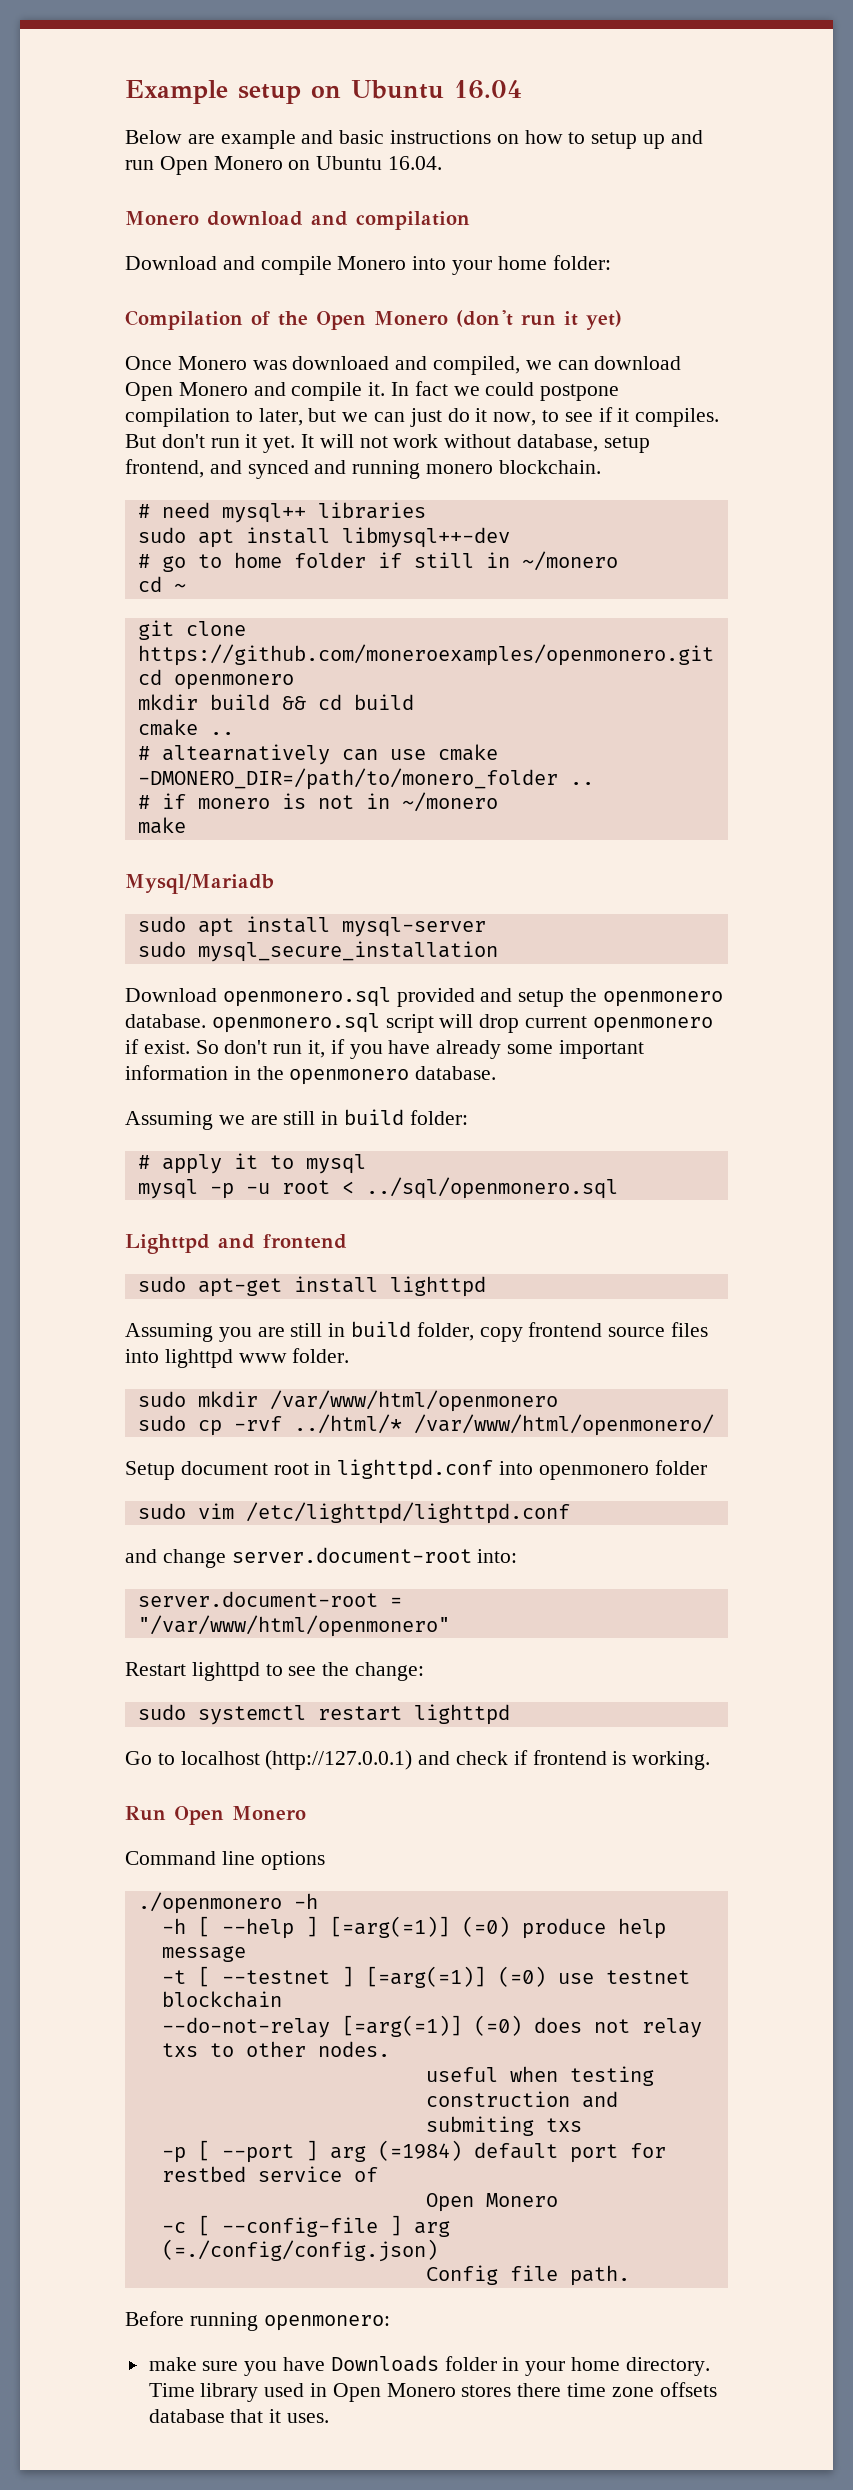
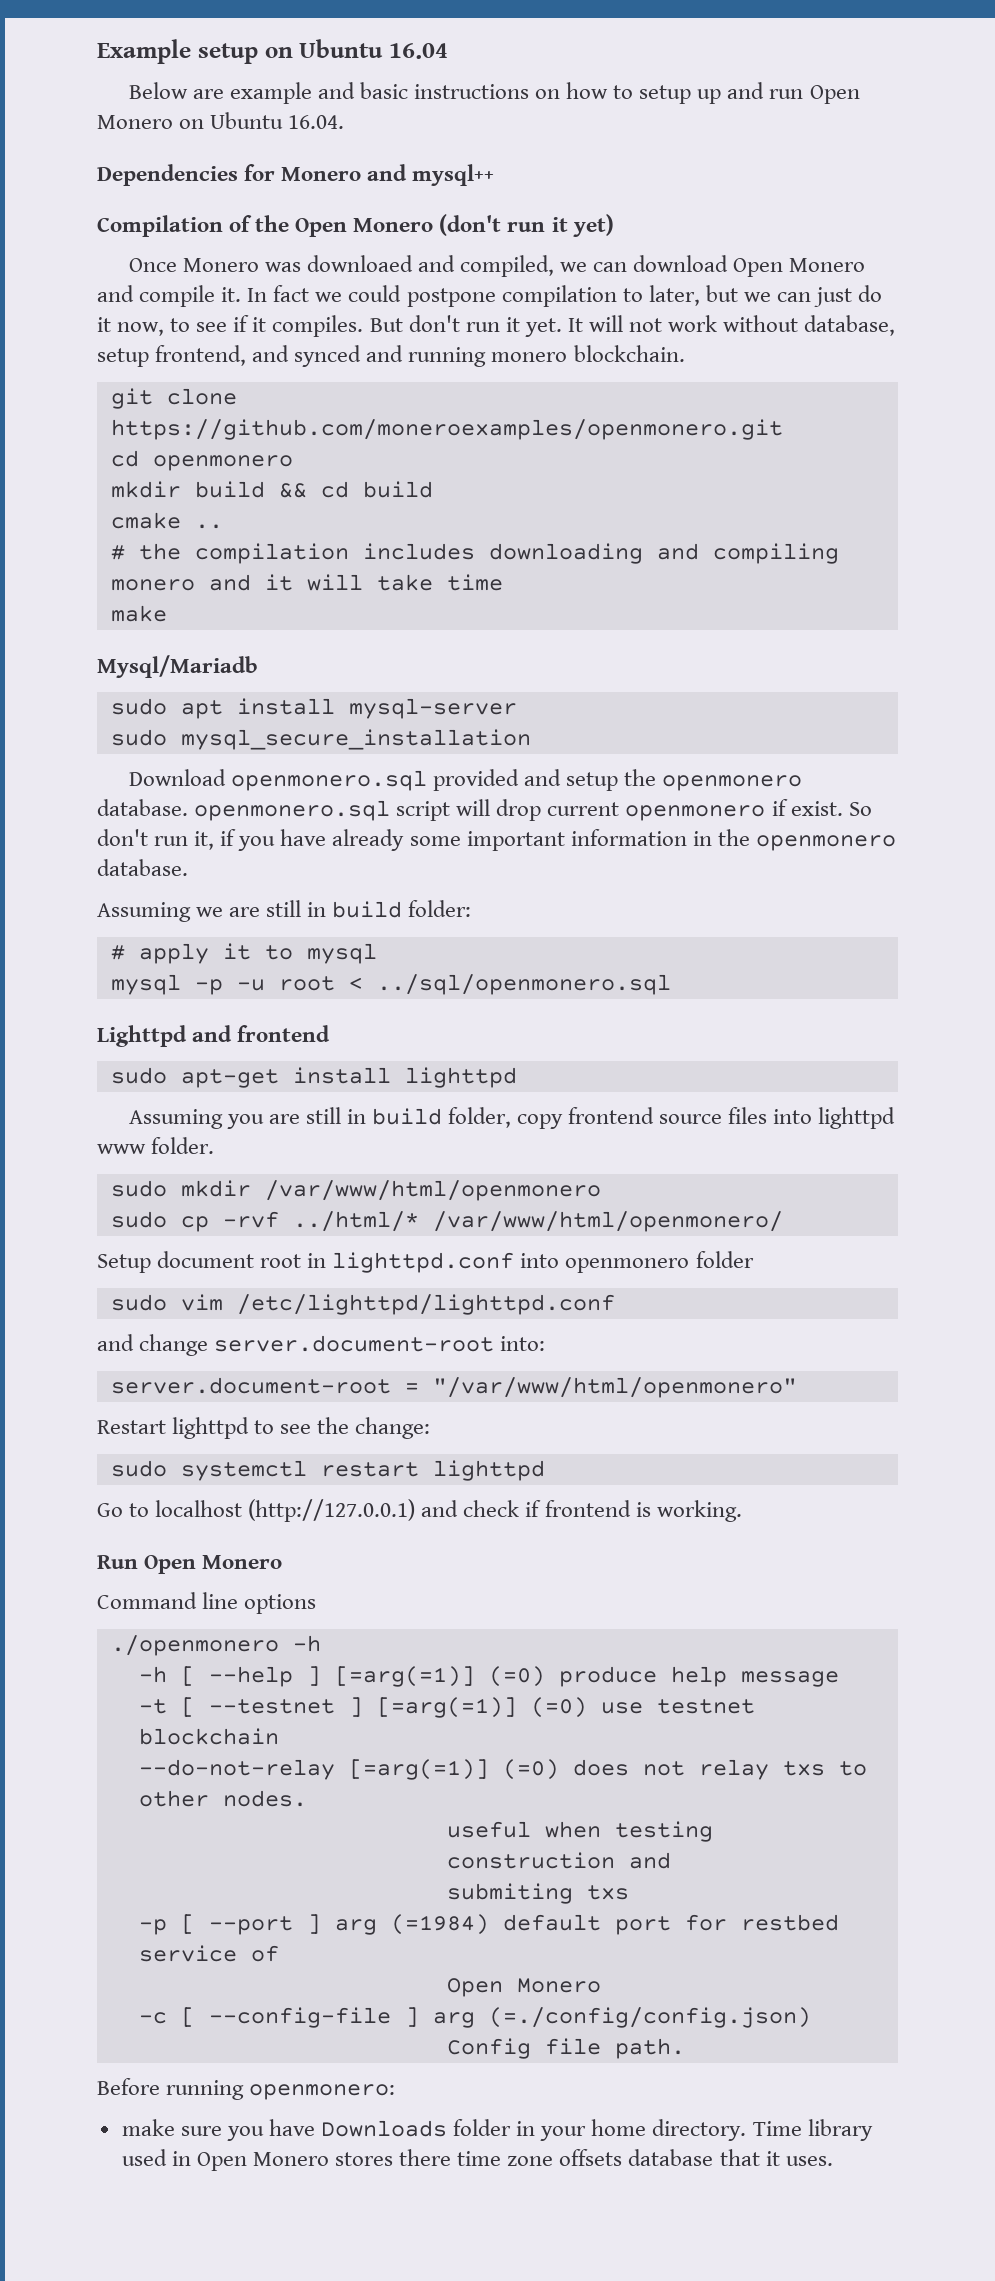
- Monero download and compilation
- Download and compile Monero into your home folder:
+ Dependencies for Monero and mysql++
- # need mysql++ libraries
- sudo apt install libmysql++-dev
- # go to home folder if still in ~/monero
- cd ~
- # altearnatively can use cmake -DMONERO_DIR=/path/to/monero_folder ..
- # if monero is not in ~/monero
+ # the compilation includes downloading and compiling monero and it will take time

